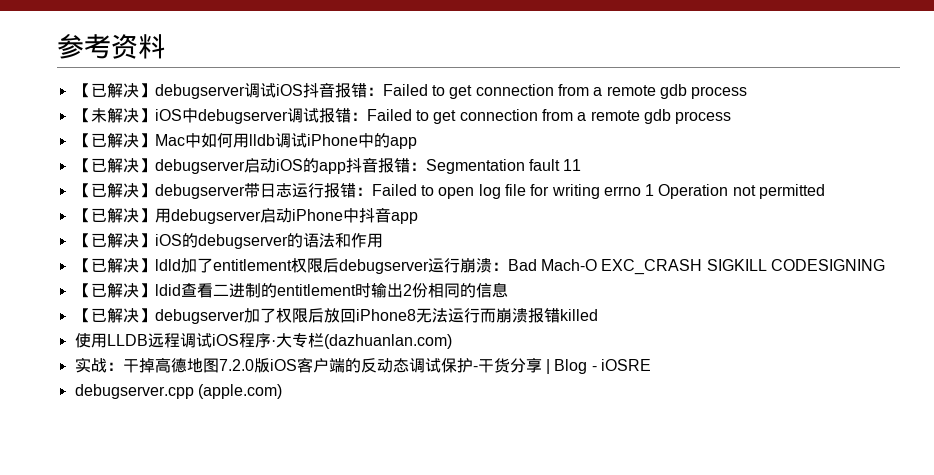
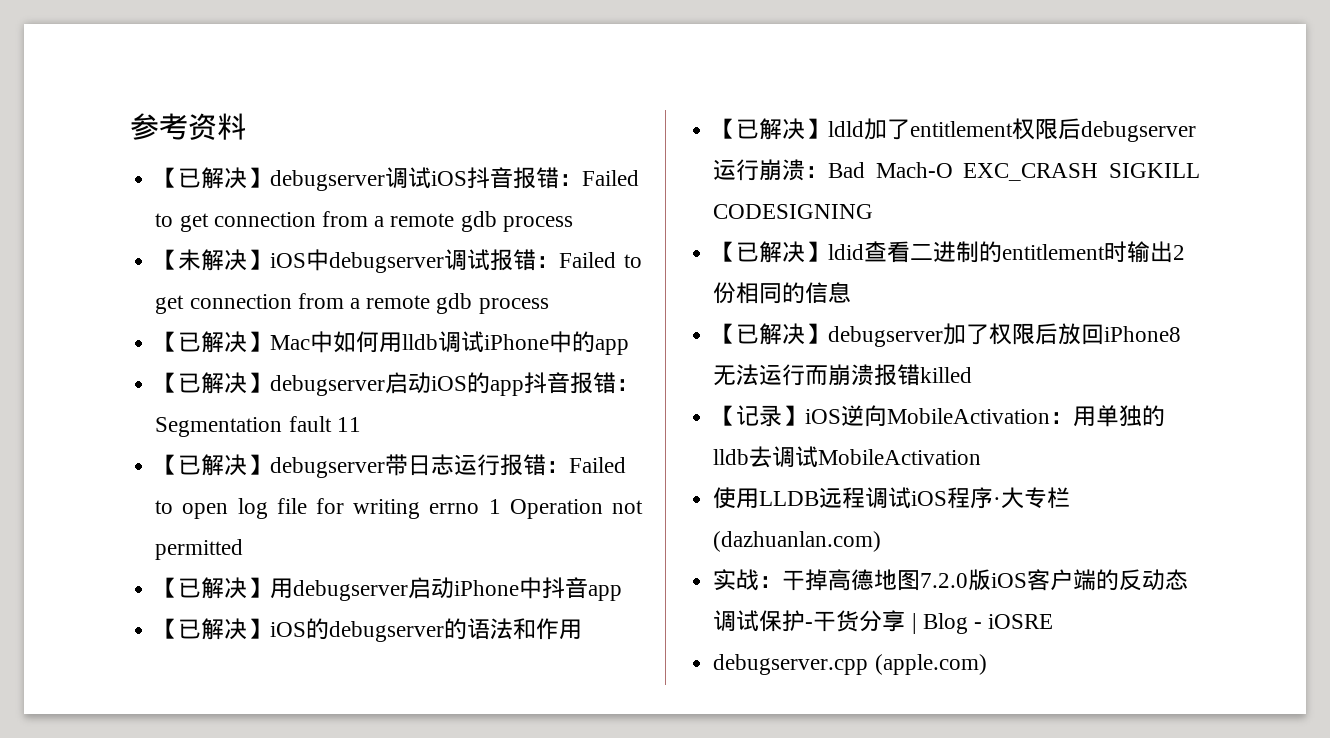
+ 【记录】iOS逆向MobileActivation：用单独的lldb去调试MobileActivation

